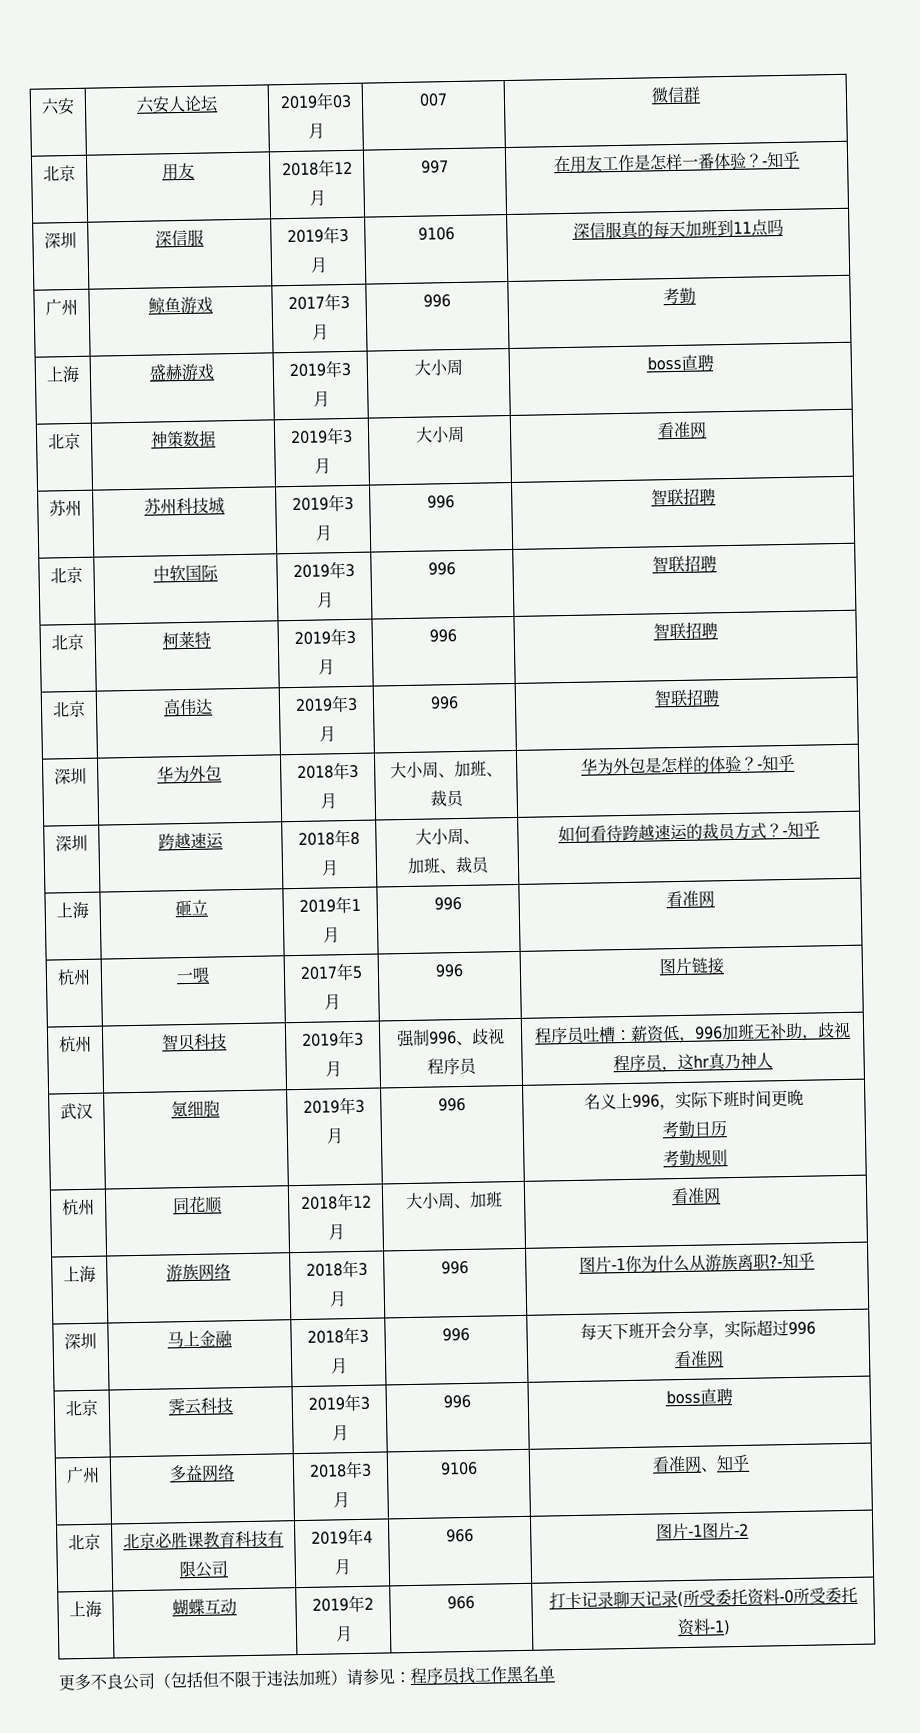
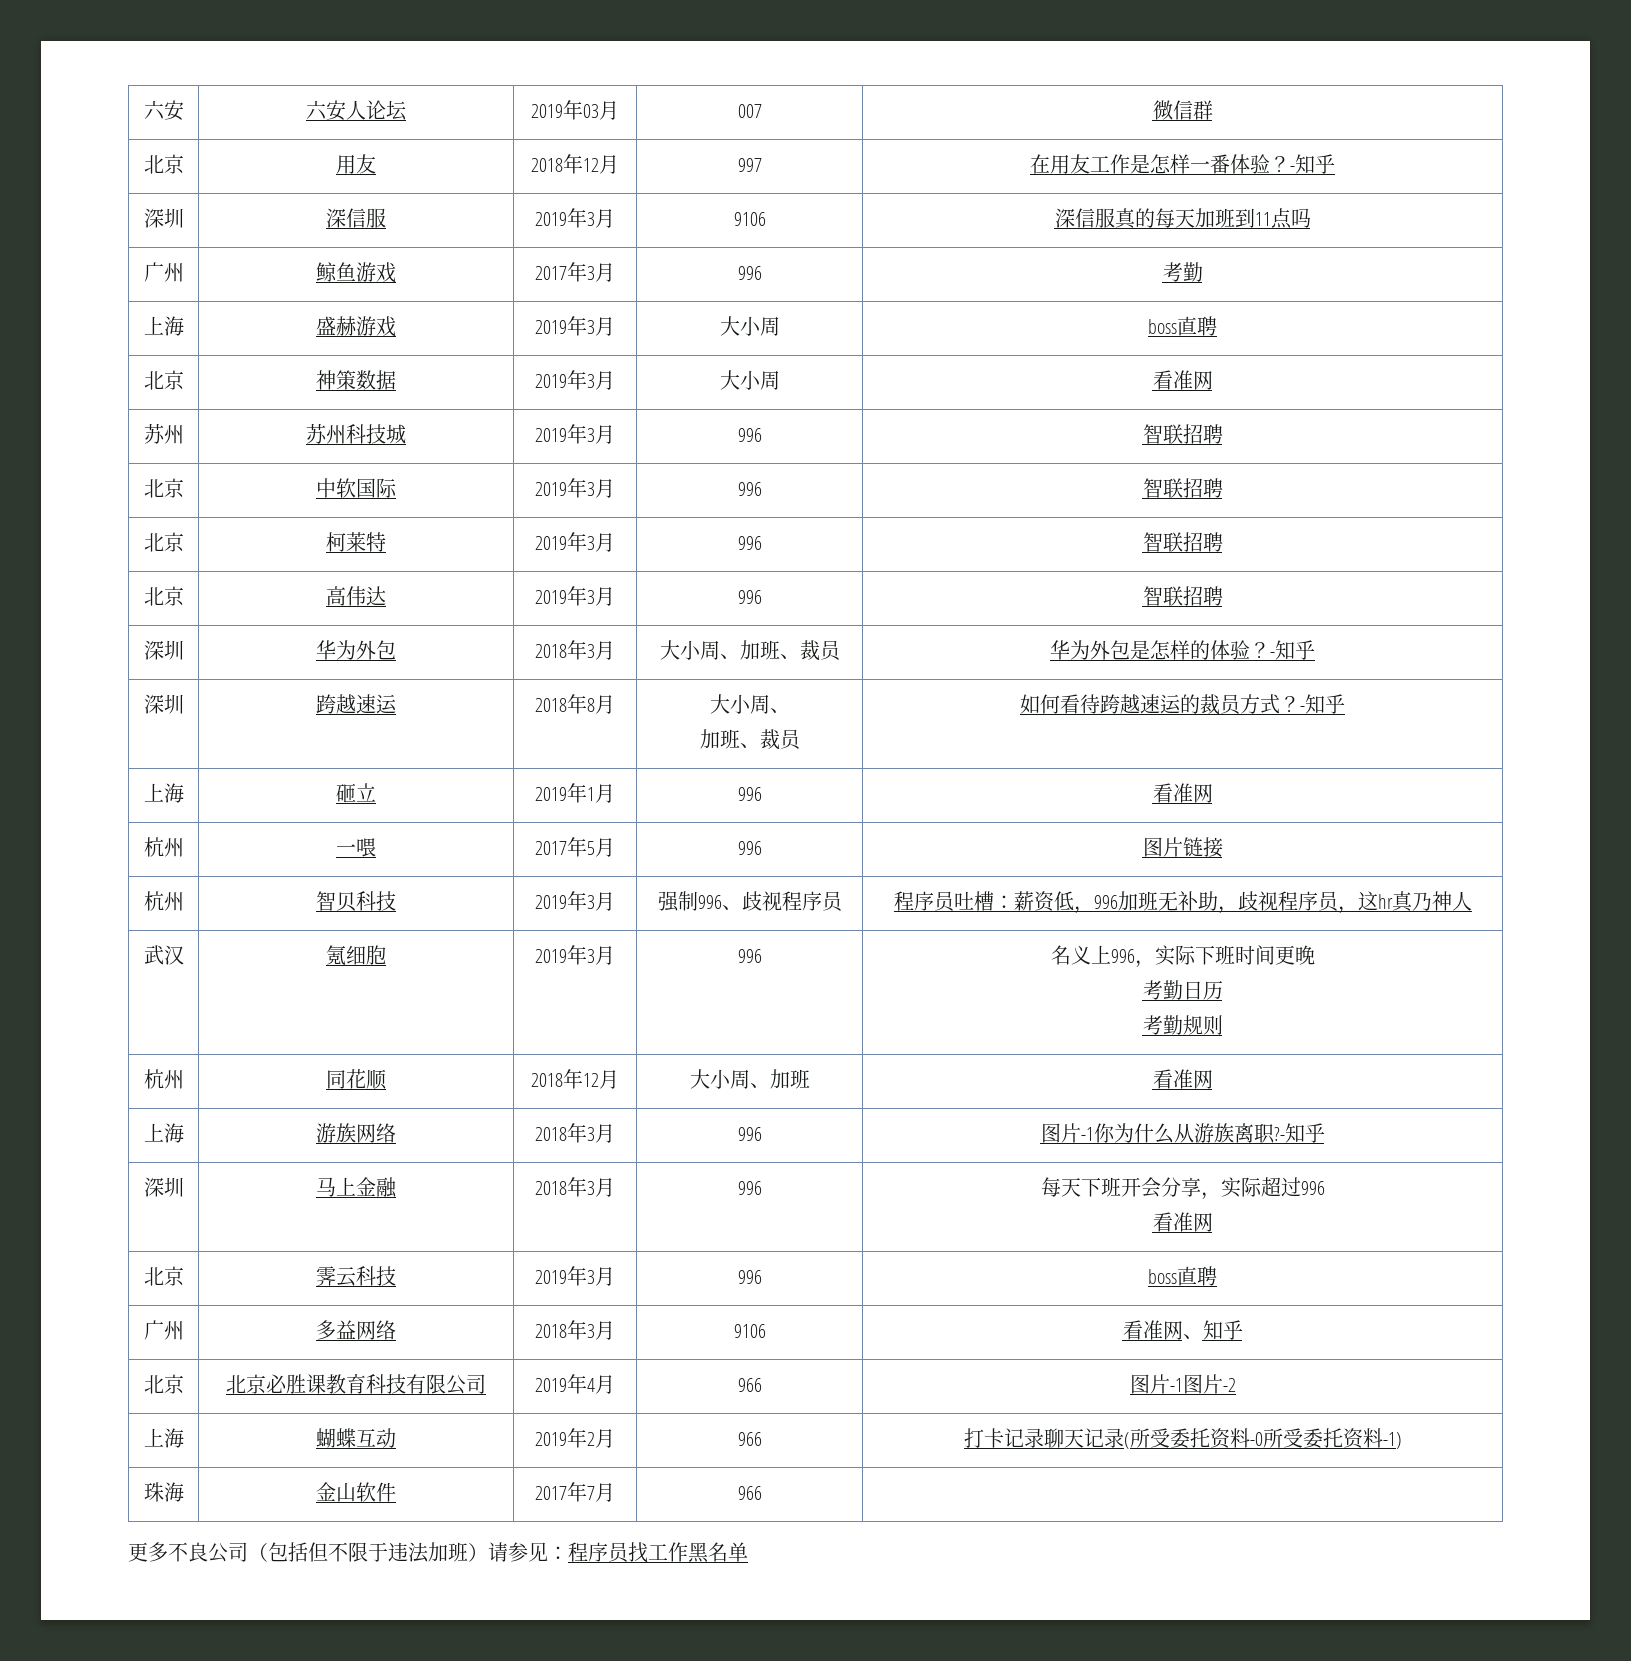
+ 珠海 | 金山软件 | 2017年7月 | 966 |

